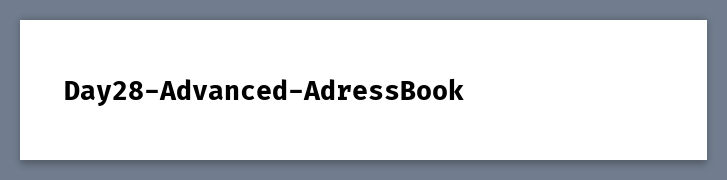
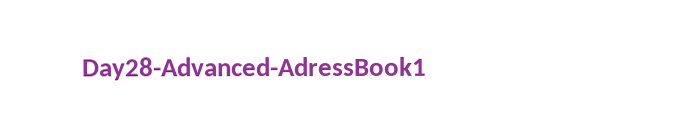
- Day28-Advanced-AdressBook
+ Day28-Advanced-AdressBook1

